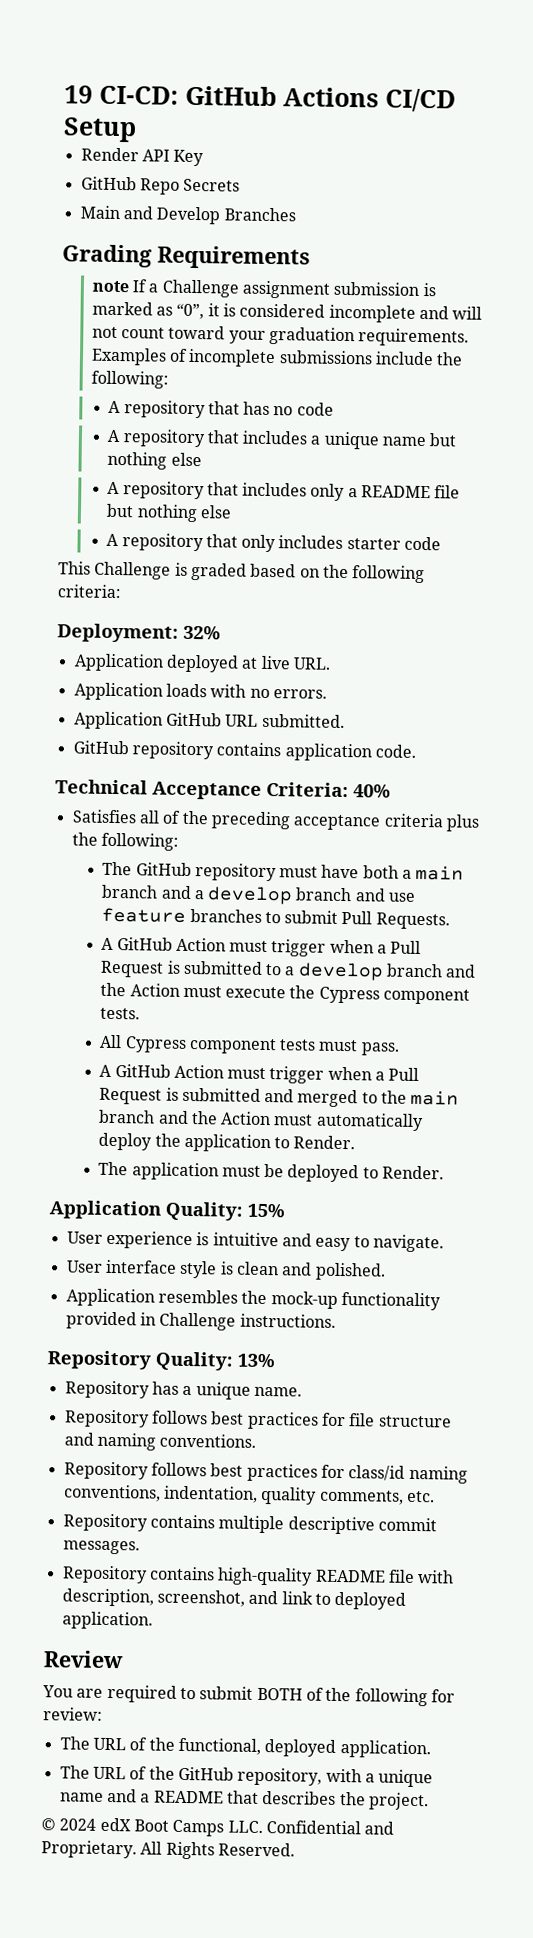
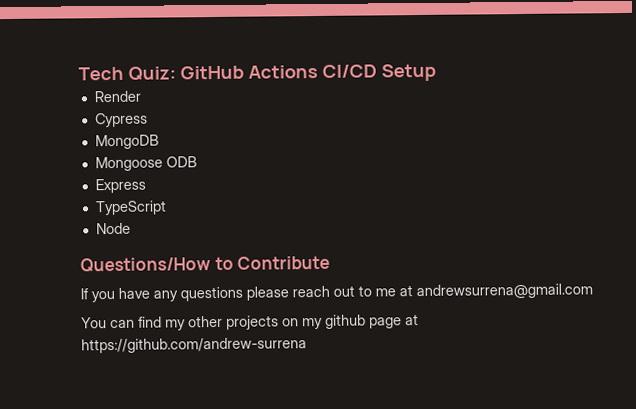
- 19 CI-CD: GitHub Actions CI/CD Setup
+ Tech Quiz: GitHub Actions CI/CD Setup
- Render API Key
- GitHub Repo Secrets
- Main and Develop Branches
- Grading Requirements
- note If a Challenge assignment submission is marked as “0”, it is considered incomplete and will not count toward your graduation requirements. Examples of incomplete submissions include the following:
- A repository that has no code
- A repository that includes a unique name but nothing else
- A repository that includes only a README file but nothing else
- A repository that only includes starter code
- This Challenge is graded based on the following criteria:
- Deployment: 32%
- Application deployed at live URL.
- Application loads with no errors.
- Application GitHub URL submitted.
- GitHub repository contains application code.
- Technical Acceptance Criteria: 40%
- Satisfies all of the preceding acceptance criteria plus the following:
- The GitHub repository must have both a main branch and a develop branch and use feature branches to submit Pull Requests.
- A GitHub Action must trigger when a Pull Request is submitted to a develop branch and the Action must execute the Cypress component tests.
- All Cypress component tests must pass.
- A GitHub Action must trigger when a Pull Request is submitted and merged to the main branch and the Action must automatically deploy the application to Render.
- The application must be deployed to Render.
- Application Quality: 15%
- User experience is intuitive and easy to navigate.
- User interface style is clean and polished.
- Application resembles the mock-up functionality provided in Challenge instructions.
- Repository Quality: 13%
- Repository has a unique name.
- Repository follows best practices for file structure and naming conventions.
- Repository follows best practices for class/id naming conventions, indentation, quality comments, etc.
- Repository contains multiple descriptive commit messages.
- Repository contains high-quality README file with description, screenshot, and link to deployed application.
- Review
- You are required to submit BOTH of the following for review:
- The URL of the functional, deployed application.
- The URL of the GitHub repository, with a unique name and a README that describes the project.
- © 2024 edX Boot Camps LLC. Confidential and Proprietary. All Rights Reserved.
+ Render
+ Cypress
+ MongoDB
+ Mongoose ODB
+ Express
+ TypeScript
+ Node
+ Questions/How to Contribute
+ If you have any questions please reach out to me at andrewsurrena@gmail.com
+ You can find my other projects on my github page at https://github.com/andrew-surrena

